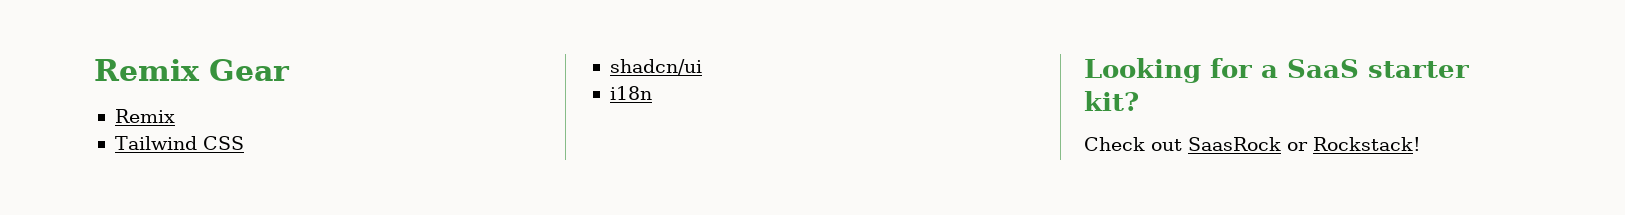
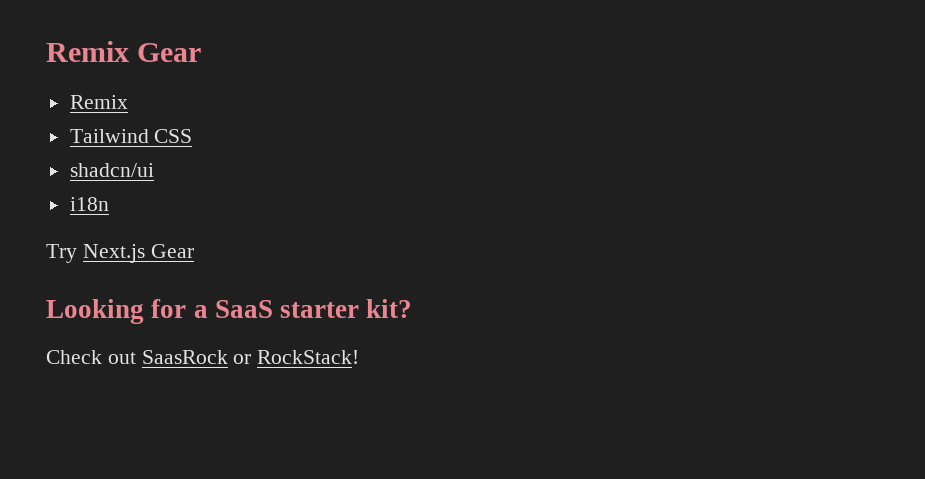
+ Try Next.js Gear
- Check out SaasRock or Rockstack!
+ Check out SaasRock or RockStack!

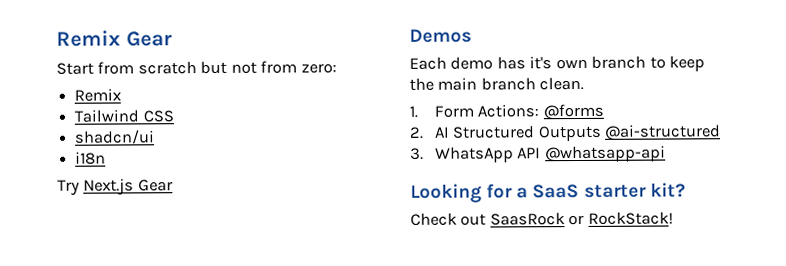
+ Start from scratch but not from zero:
+ Demos
+ Each demo has it's own branch to keep the main branch clean.
+ 1. Form Actions: @forms
+ 2. AI Structured Outputs @ai-structured
+ 3. WhatsApp API @whatsapp-api

